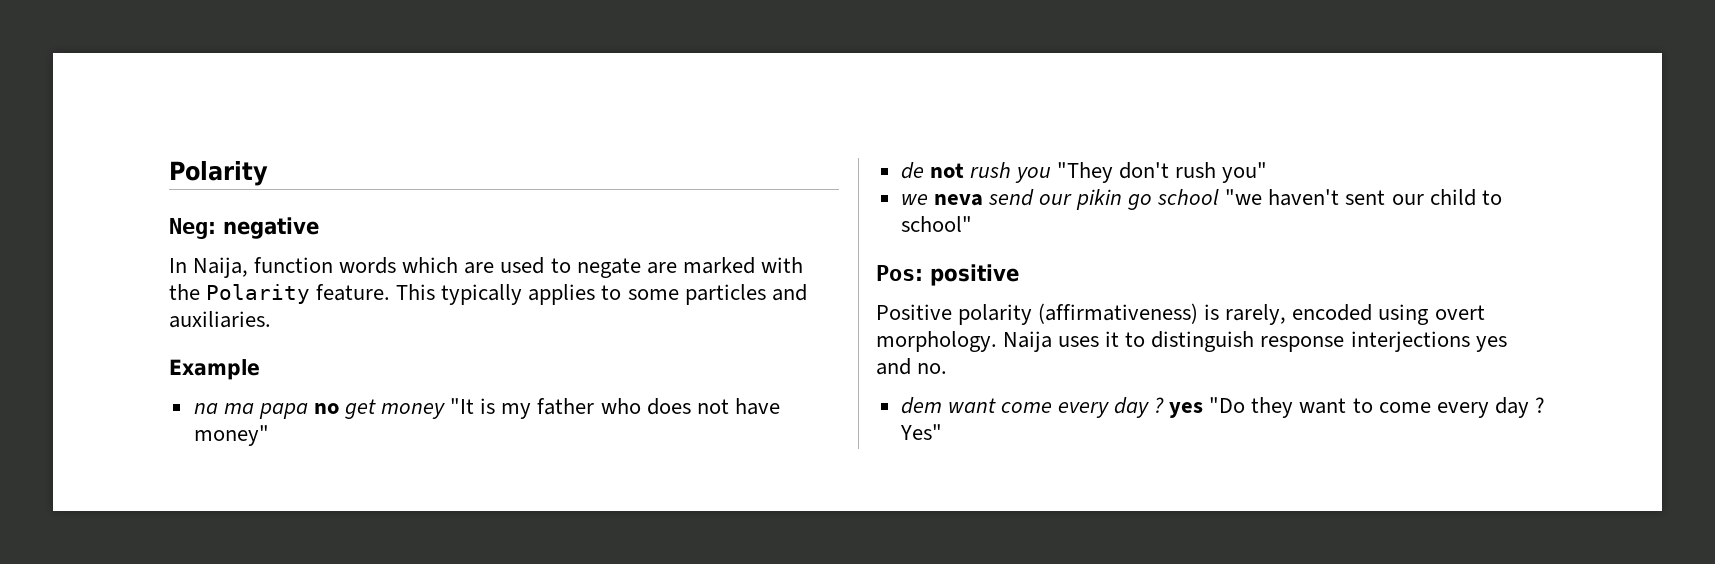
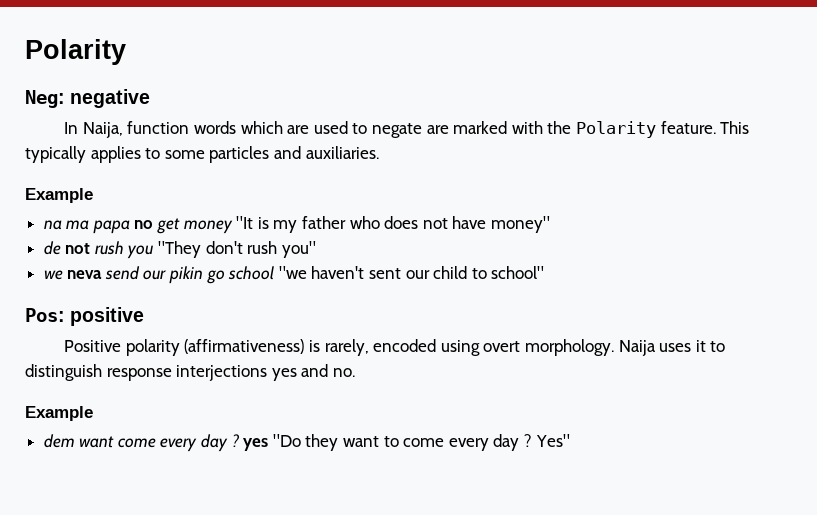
  Naija uses it to distinguish response interjections yes and no.
+ Example

